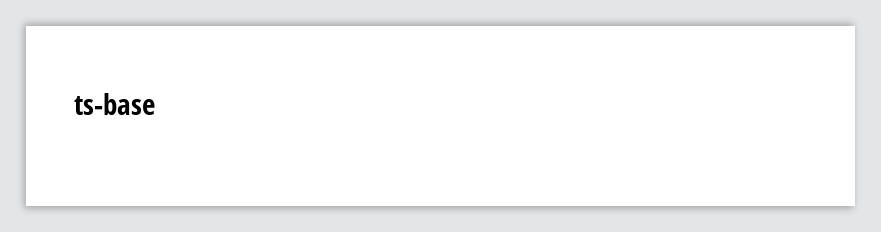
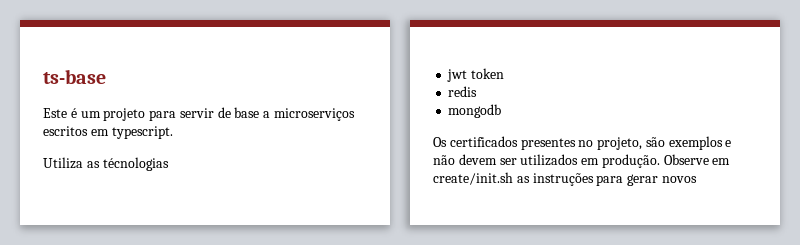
+ Este é um projeto para servir de base a microserviços escritos em typescript.
+ Utiliza as técnologias
+ jwt token
+ redis
+ mongodb
+ Os certificados presentes no projeto, são exemplos e não devem ser utilizados em produção. Observe em create/init.sh as instruções para gerar novos

